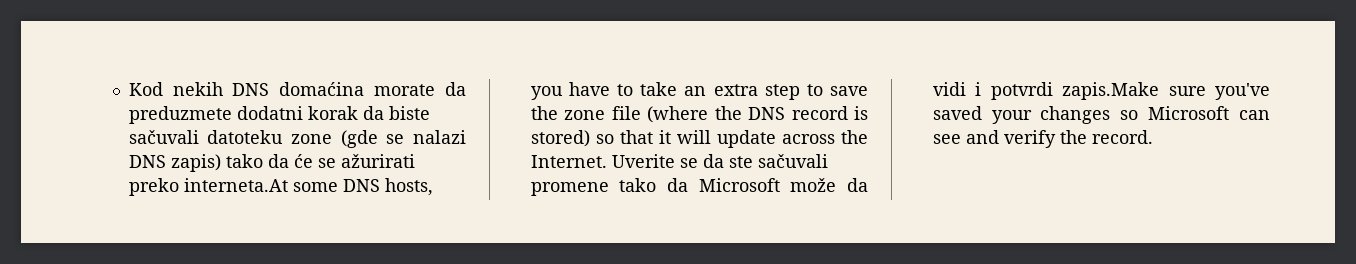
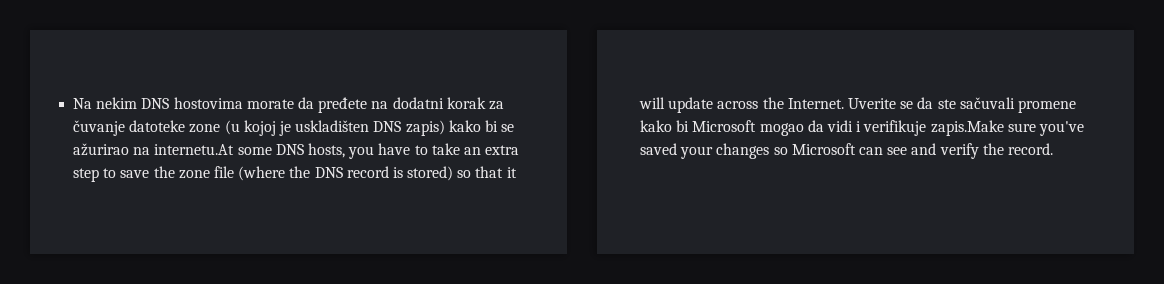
- Kod nekih DNS domaćina morate da preduzmete dodatni korak da biste sačuvali datoteku zone (gde se nalazi DNS zapis) tako da će se ažurirati preko interneta.At some DNS hosts, you have to take an extra step to save the zone file (where the DNS record is stored) so that it will update across the Internet.
+ Na nekim DNS hostovima morate da pređete na dodatni korak za čuvanje datoteke zone (u kojoj je uskladišten DNS zapis) kako bi se ažurirao na internetu.At some DNS hosts, you have to take an extra step to save the zone file (where the DNS record is stored) so that it will update across the Internet.
- Uverite se da ste sačuvali promene tako da Microsoft može da vidi i potvrdi zapis.Make sure you've saved your changes so Microsoft can see and verify the record.
+ Uverite se da ste sačuvali promene kako bi Microsoft mogao da vidi i verifikuje zapis.Make sure you've saved your changes so Microsoft can see and verify the record.

